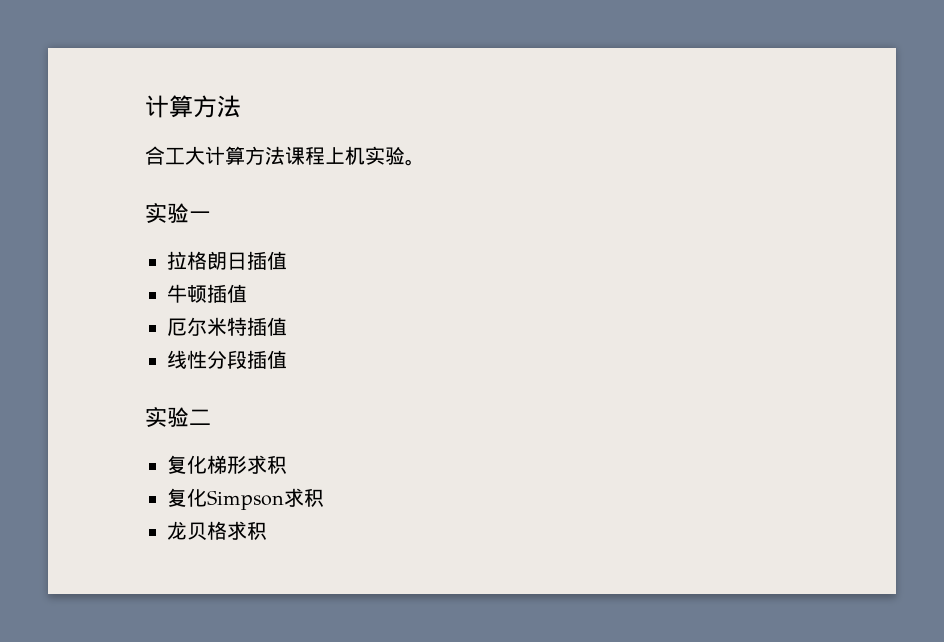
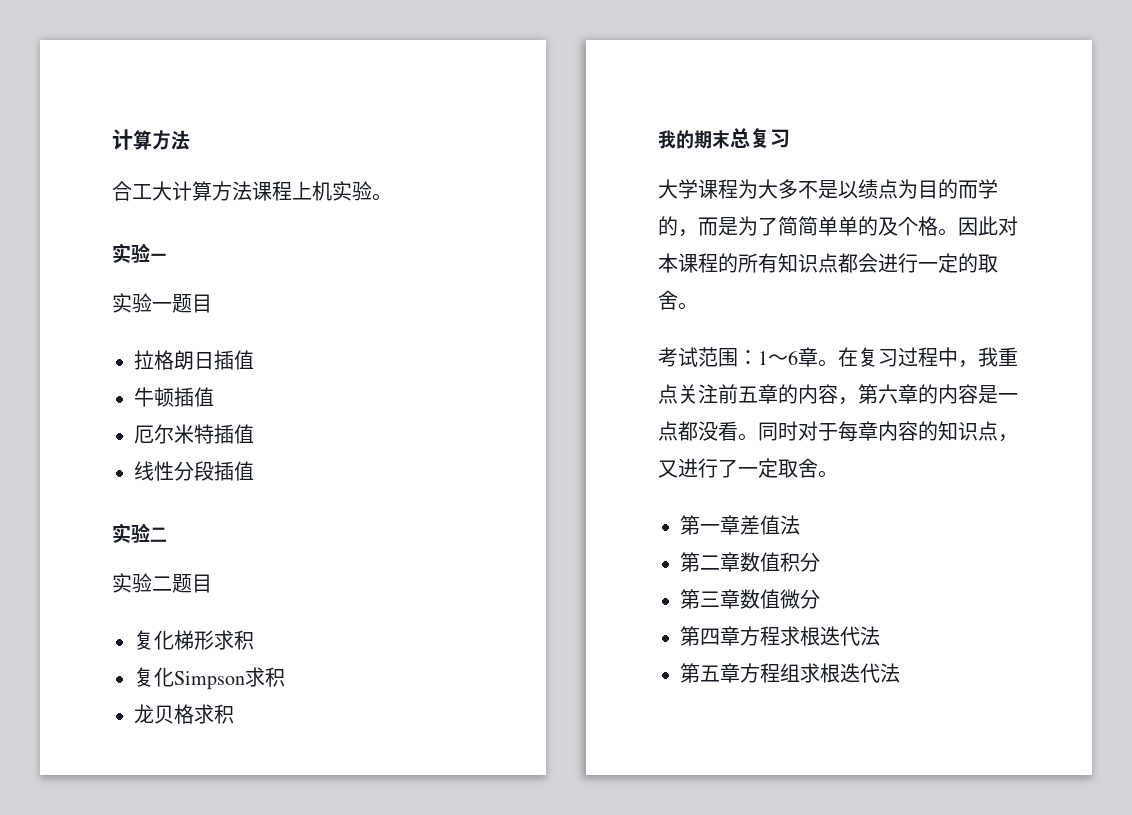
+ 实验一题目
+ 实验二题目
+ 我的期末总复习
+ 大学课程为大多不是以绩点为目的而学的，而是为了简简单单的及个格。因此对本课程的所有知识点都会进行一定的取舍。
+ 考试范围：1～6章。在复习过程中，我重点关注前五章的内容，第六章的内容是一点都没看。同时对于每章内容的知识点，又进行了一定取舍。
+ 第一章差值法
+ 第二章数值积分
+ 第三章数值微分
+ 第四章方程求根迭代法
+ 第五章方程组求根迭代法

